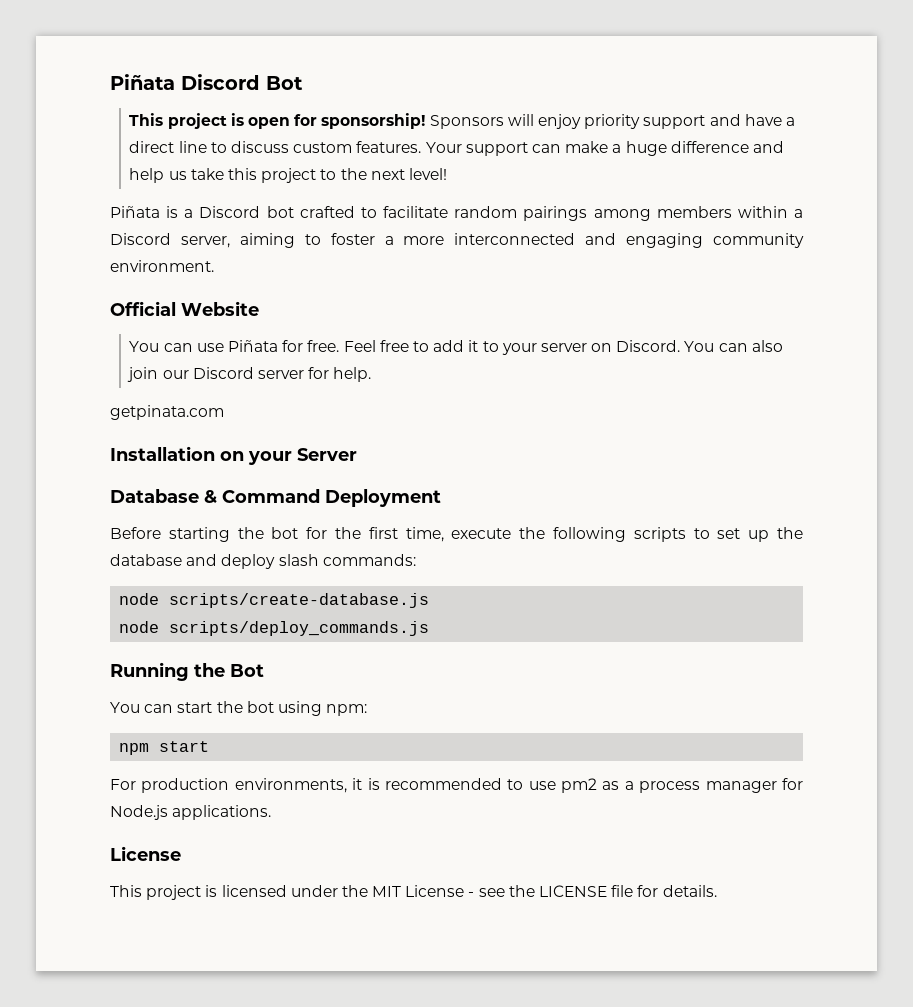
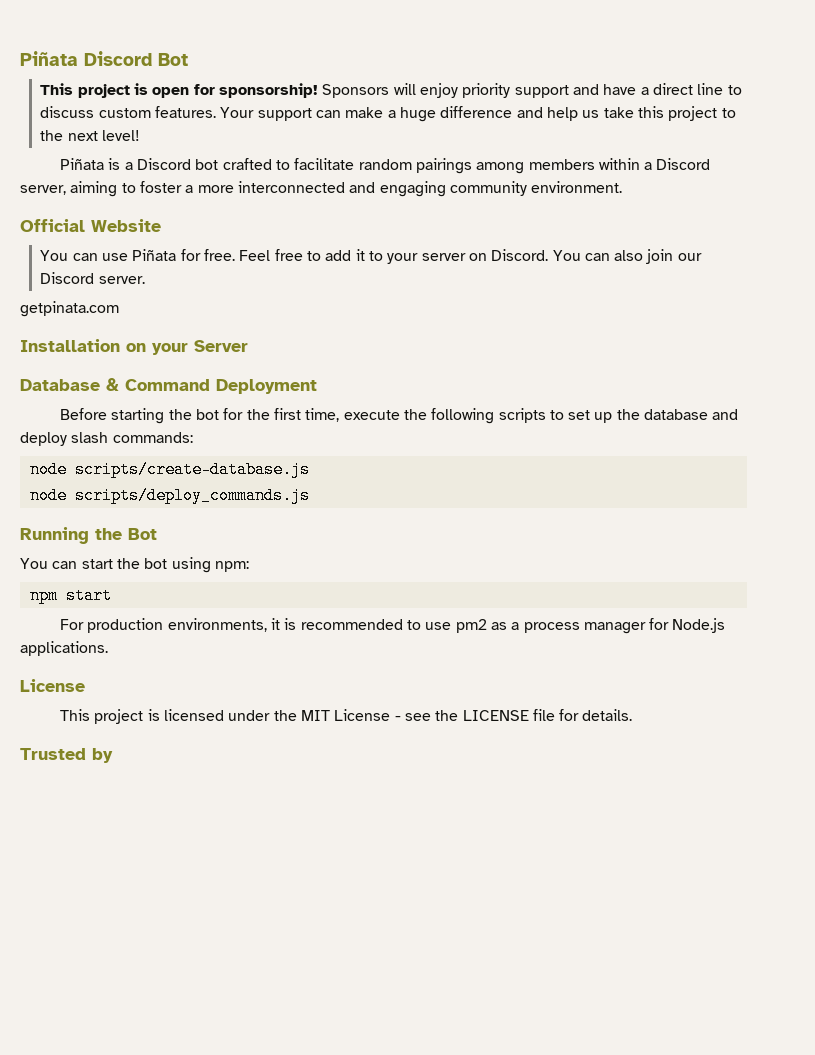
- You can also join our Discord server for help.
+ You can also join our Discord server.
+ Trusted by

